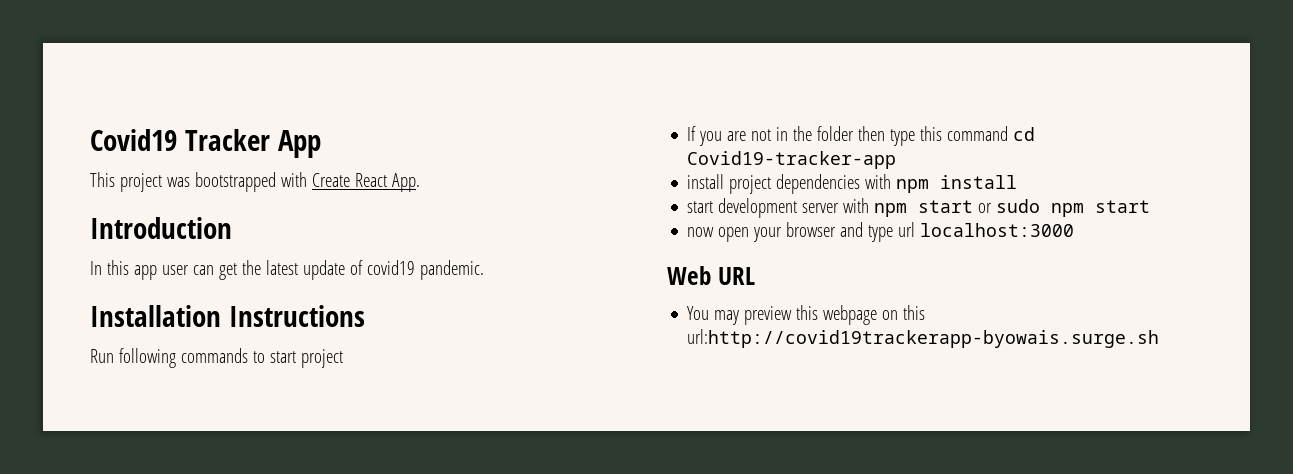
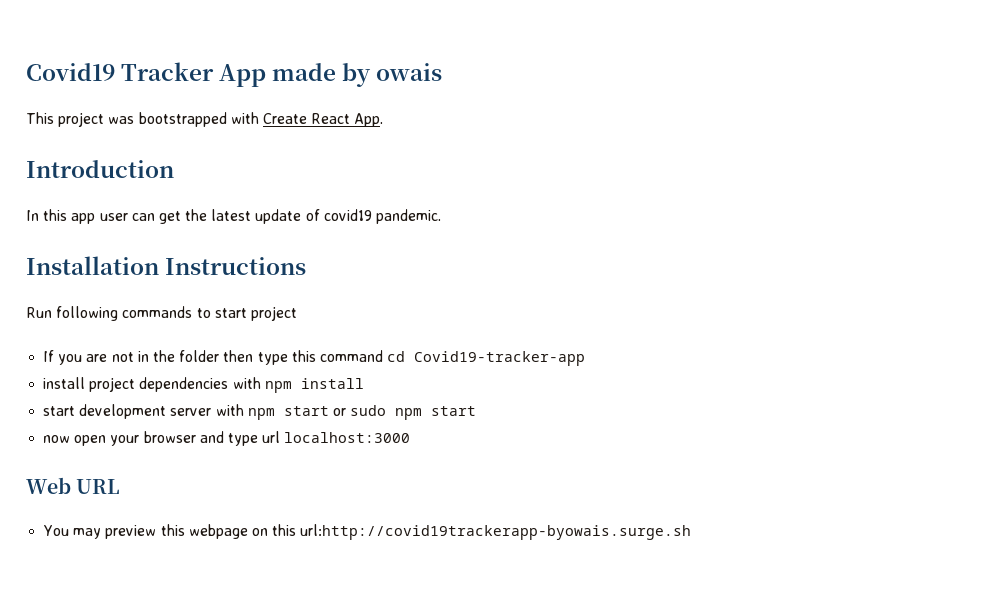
- Covid19 Tracker App
+ Covid19 Tracker App made by owais

